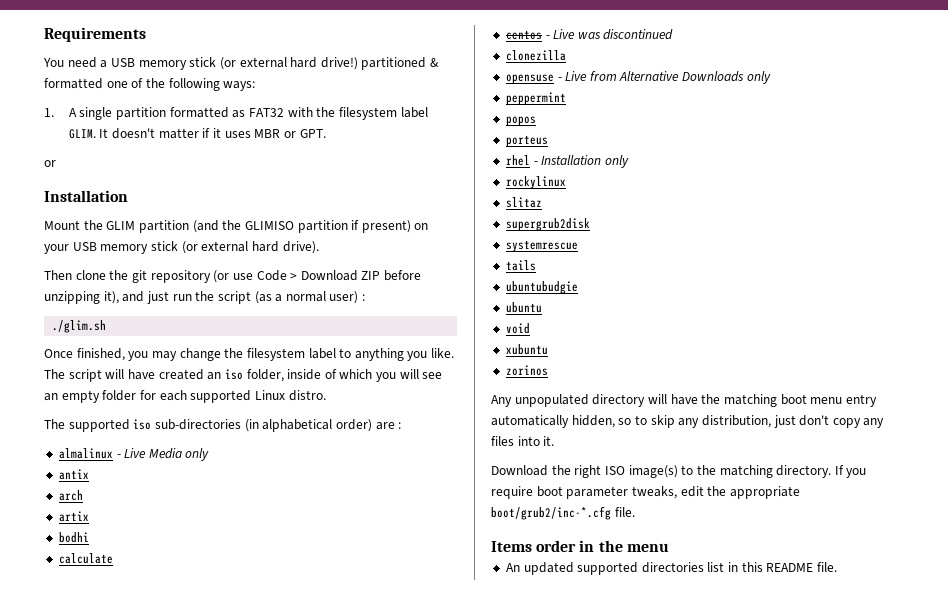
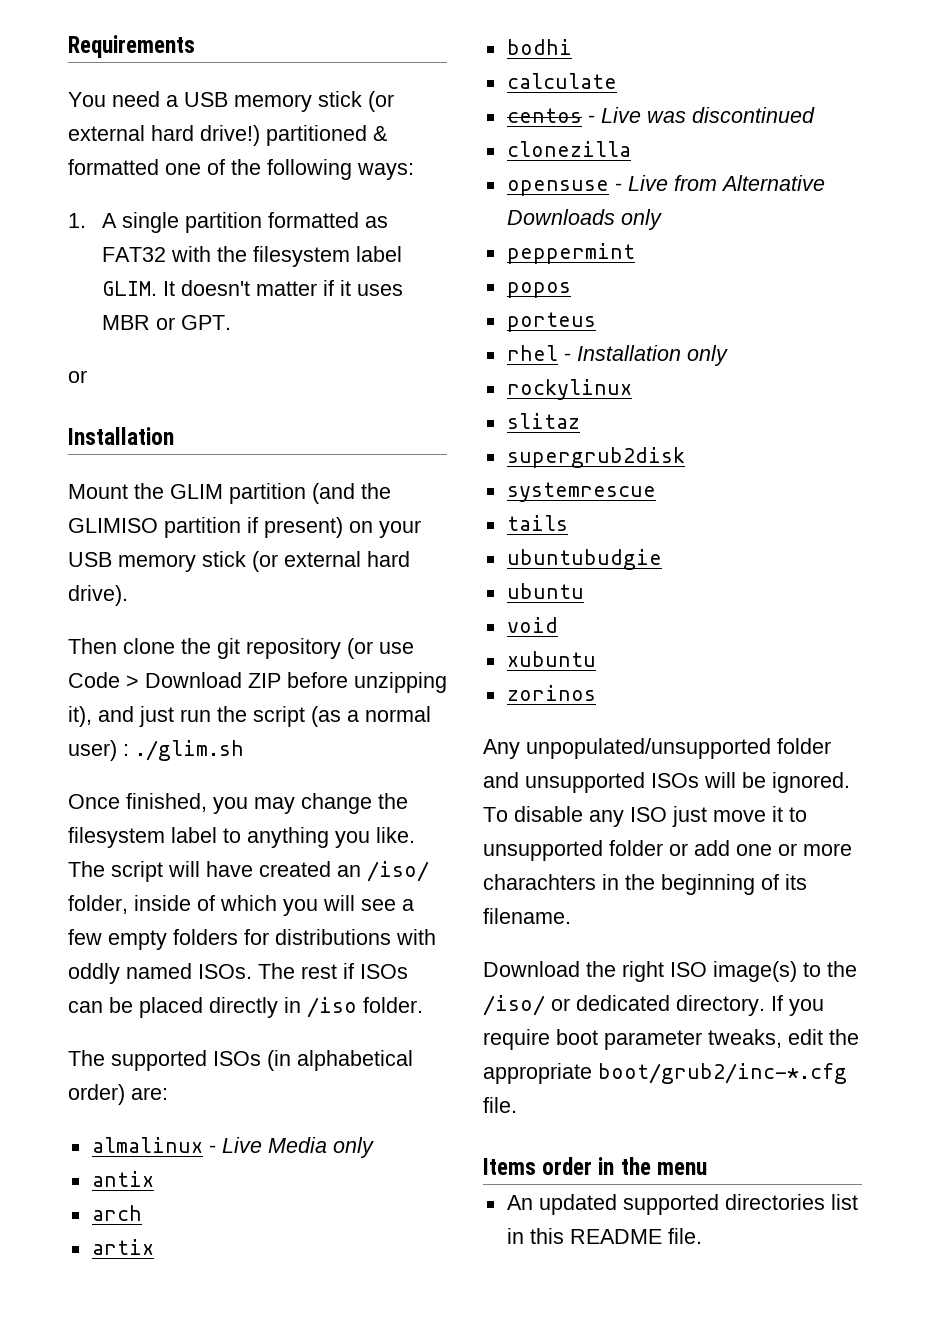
- Then clone the git repository (or use Code > Download ZIP before unzipping it), and just run the script (as a normal user) :
- ./glim.sh
+ Then clone the git repository (or use Code > Download ZIP before unzipping it), and just run the script (as a normal user) : ./glim.sh
- The script will have created an iso folder, inside of which you will see an empty folder for each supported Linux distro.
+ The script will have created an /iso/ folder, inside of which you will see a few empty folders for distributions with oddly named ISOs. The rest if ISOs can be placed directly in /iso folder.
- The supported iso sub-directories (in alphabetical order) are :
+ The supported ISOs (in alphabetical order) are:
- Any unpopulated directory will have the matching boot menu entry automatically hidden, so to skip any distribution, just don't copy any files into it.
+ Any unpopulated/unsupported folder and unsupported ISOs will be ignored. To disable any ISO just move it to unsupported folder or add one or more charachters in the beginning of its filename.
- Download the right ISO image(s) to the matching directory.
+ Download the right ISO image(s) to the /iso/ or dedicated directory.

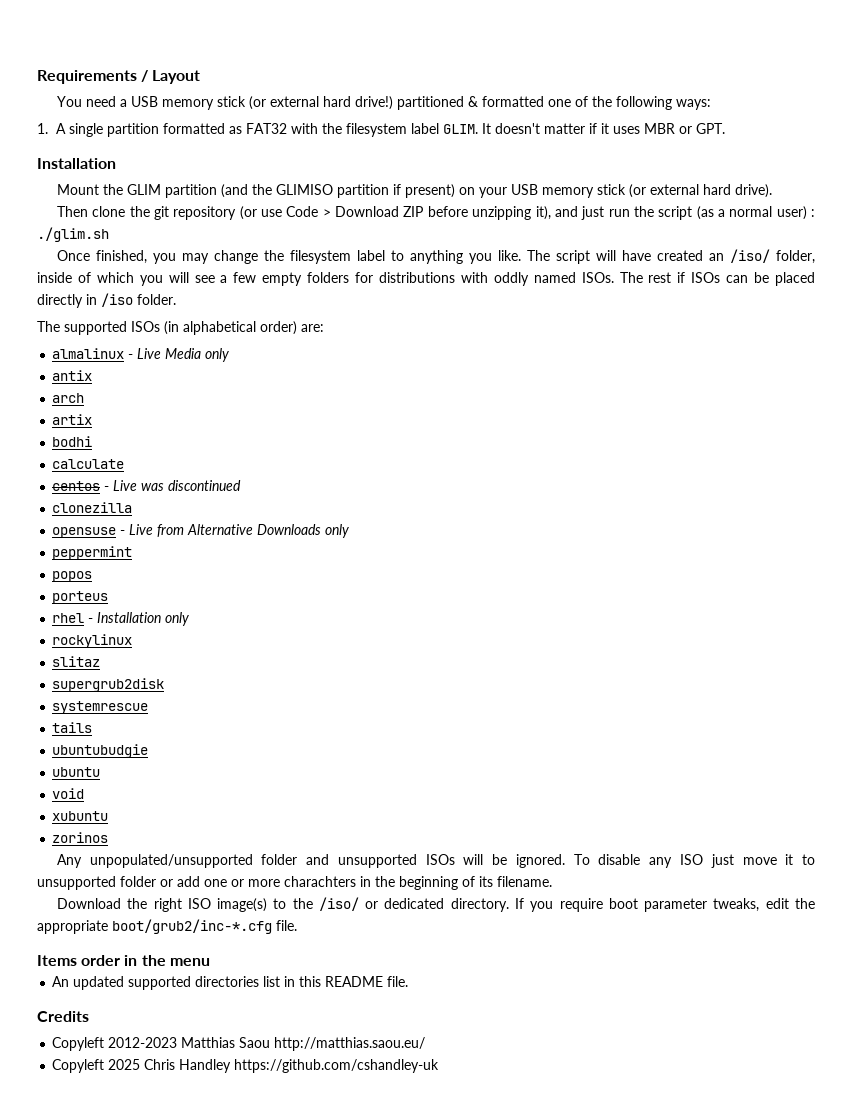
- Requirements
+ Requirements / Layout
  It doesn't matter if it uses MBR or GPT.
- or
+ Credits
+ Copyleft 2012-2023 Matthias Saou http://matthias.saou.eu/
+ Copyleft 2025 Chris Handley https://github.com/cshandley-uk

